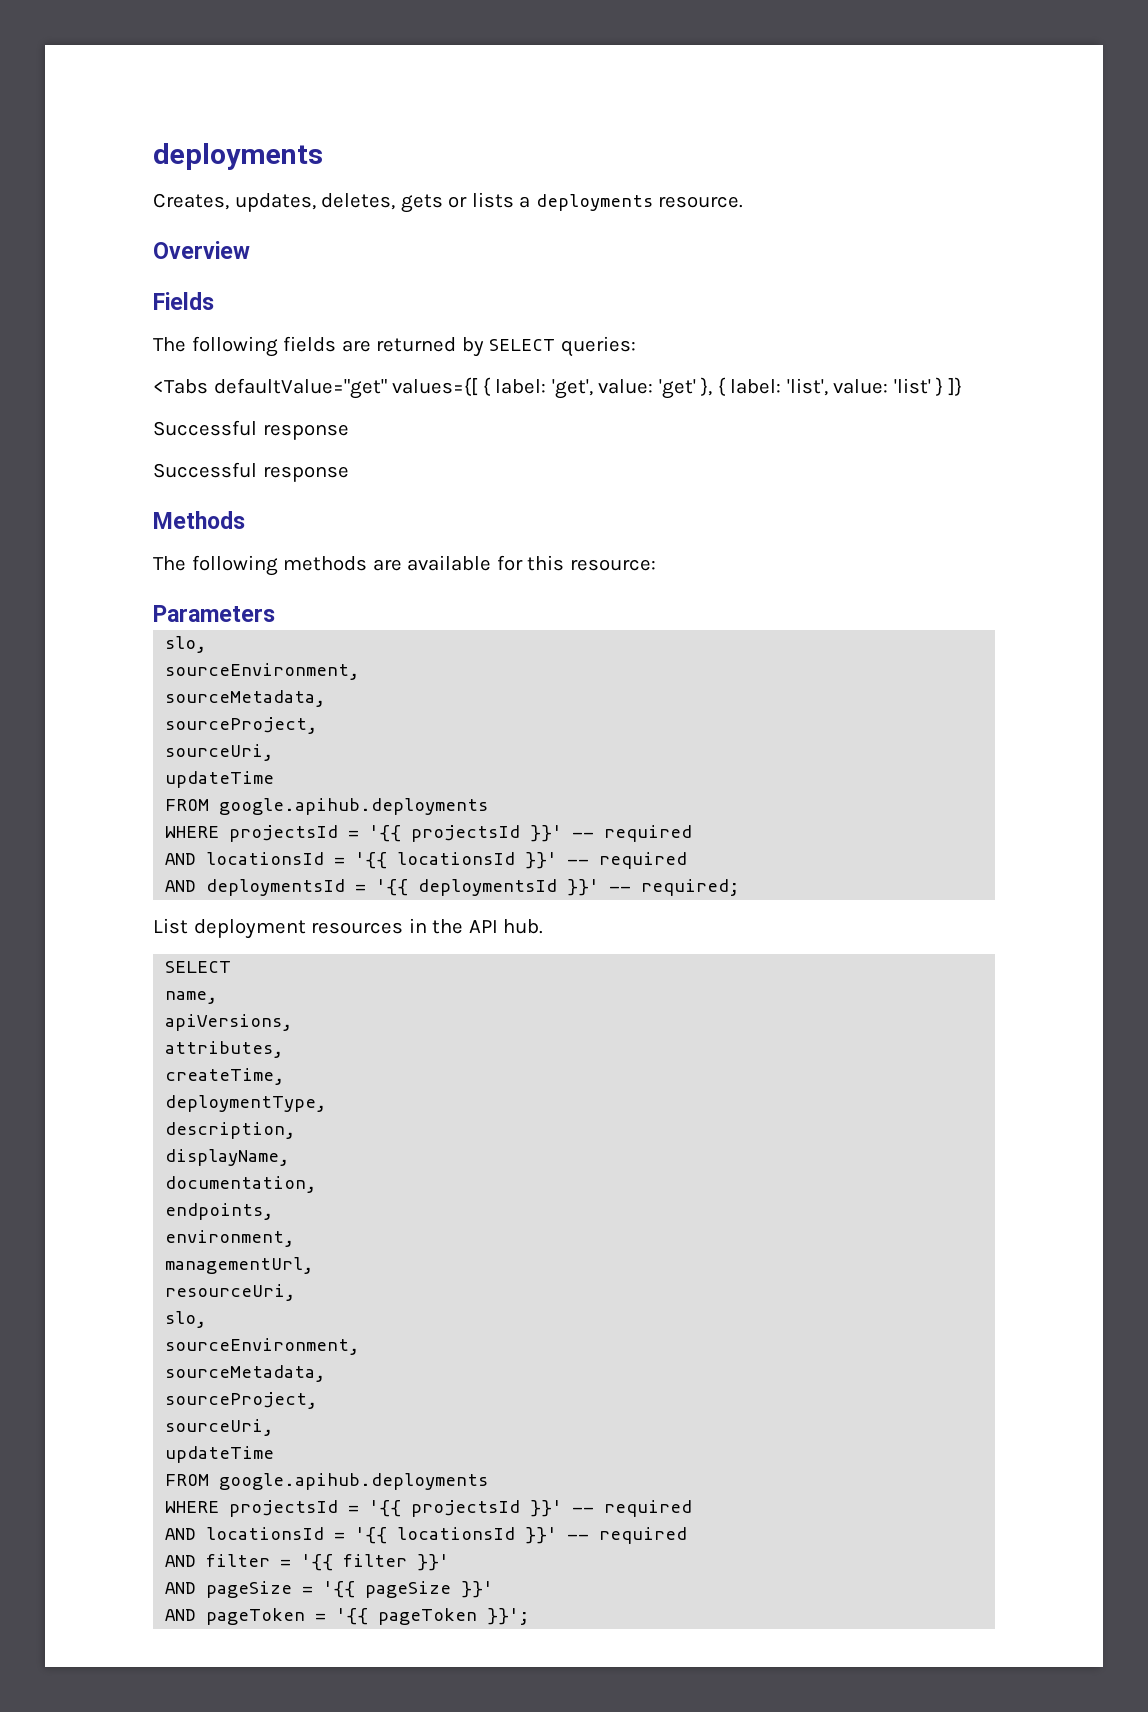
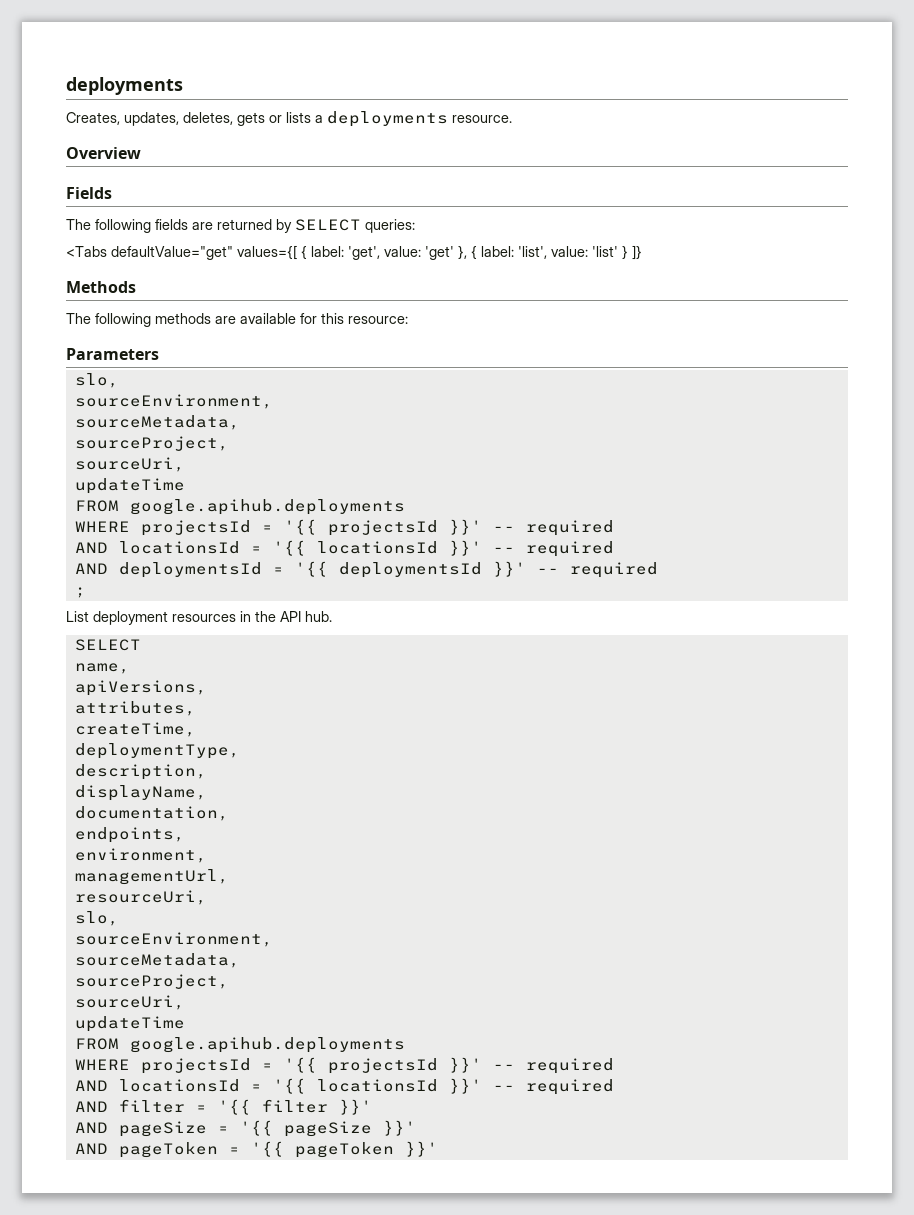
  <Tabs defaultValue="get" values={[ { label: 'get', value: 'get' }, { label: 'list', value: 'list' } ]}
- Successful response
- Successful response
- AND deploymentsId = '{{ deploymentsId }}' -- required;
+ AND deploymentsId = '{{ deploymentsId }}' -- required
+ ;
- AND pageToken = '{{ pageToken }}';
+ AND pageToken = '{{ pageToken }}'

